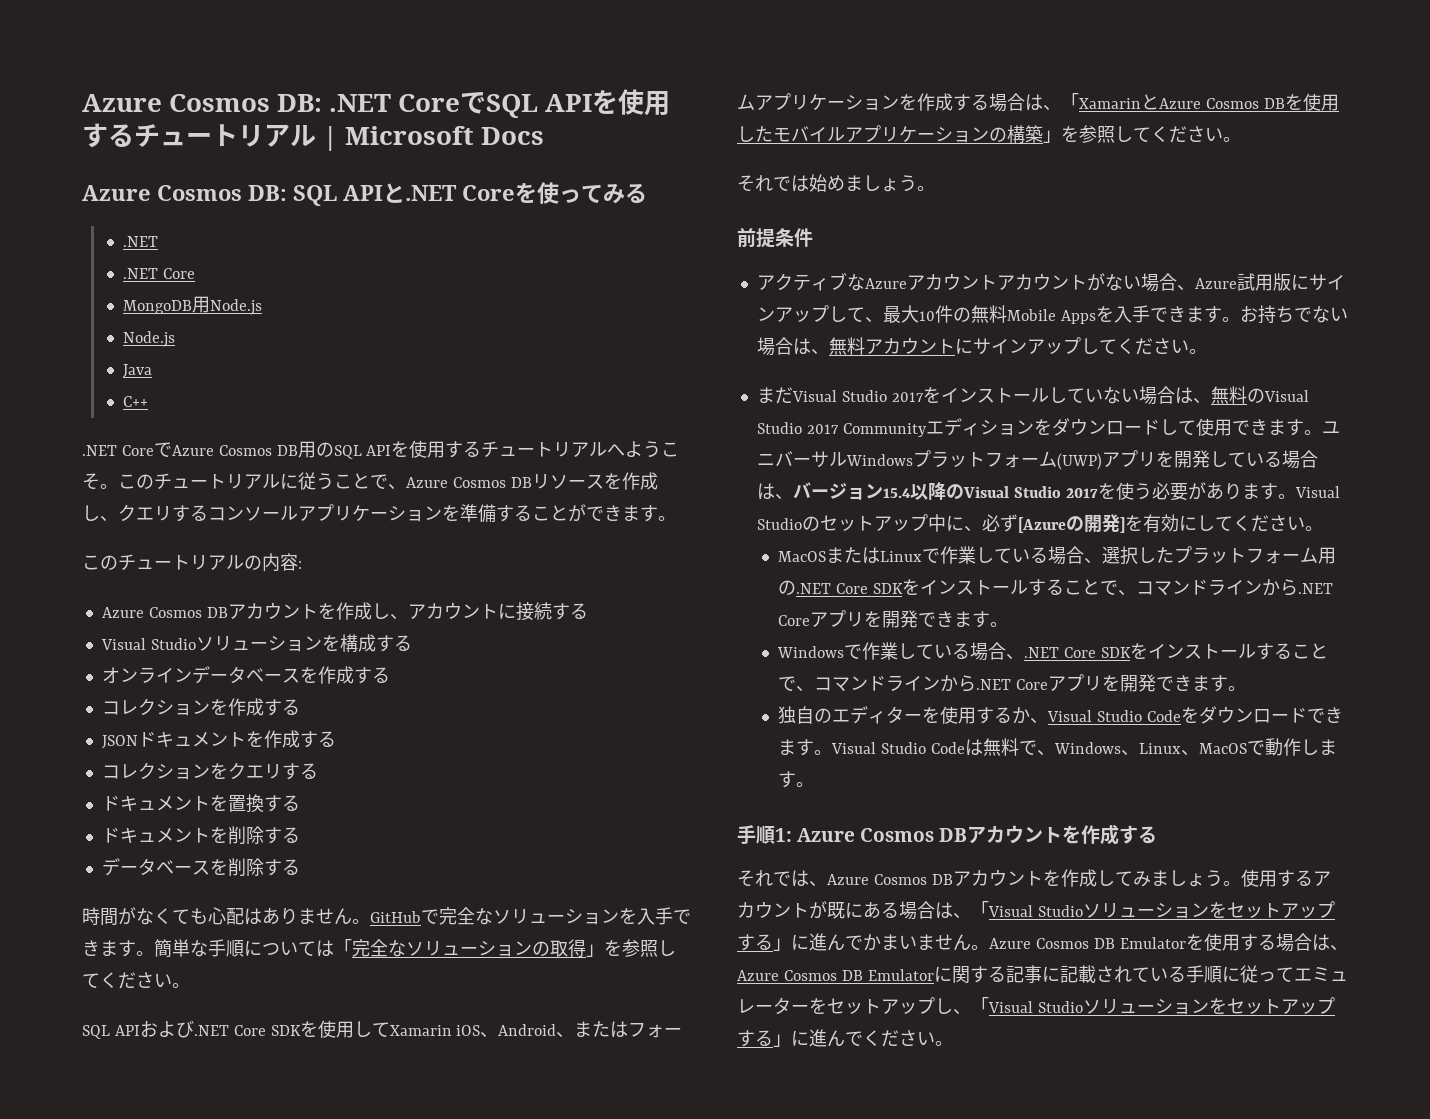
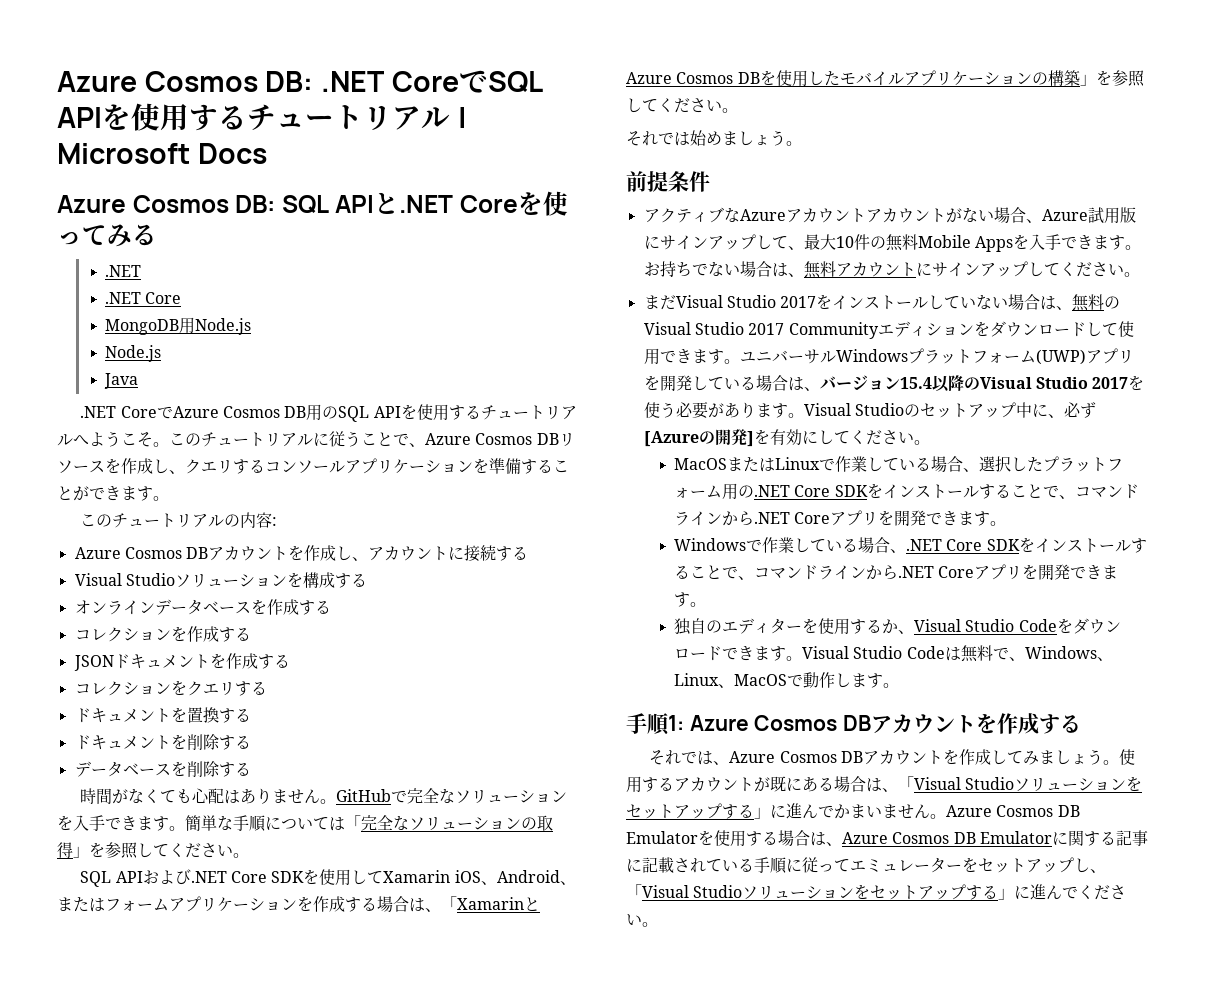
- C++

